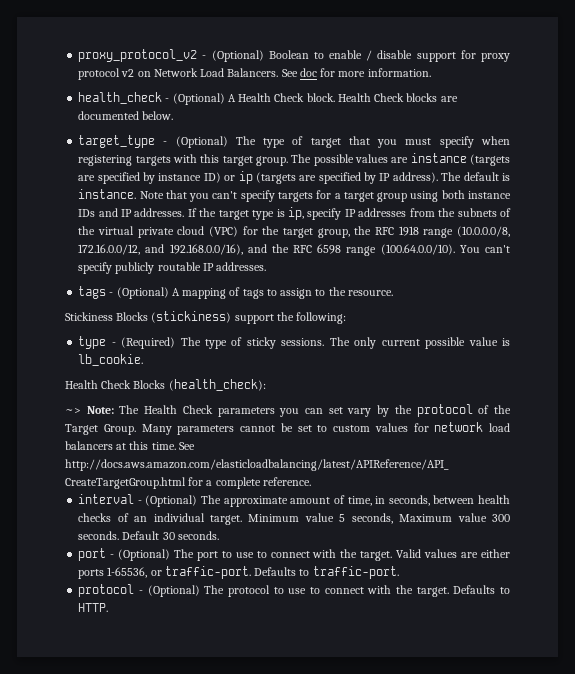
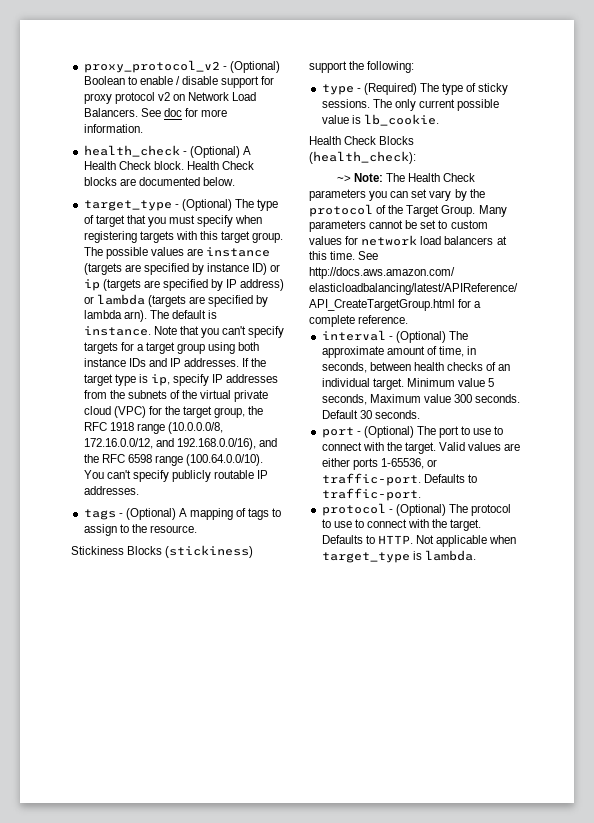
- The possible values are instance (targets are specified by instance ID) or ip (targets are specified by IP address).
+ The possible values are instance (targets are specified by instance ID) or ip (targets are specified by IP address) or lambda (targets are specified by lambda arn).
+ Not applicable when target_type is lambda.

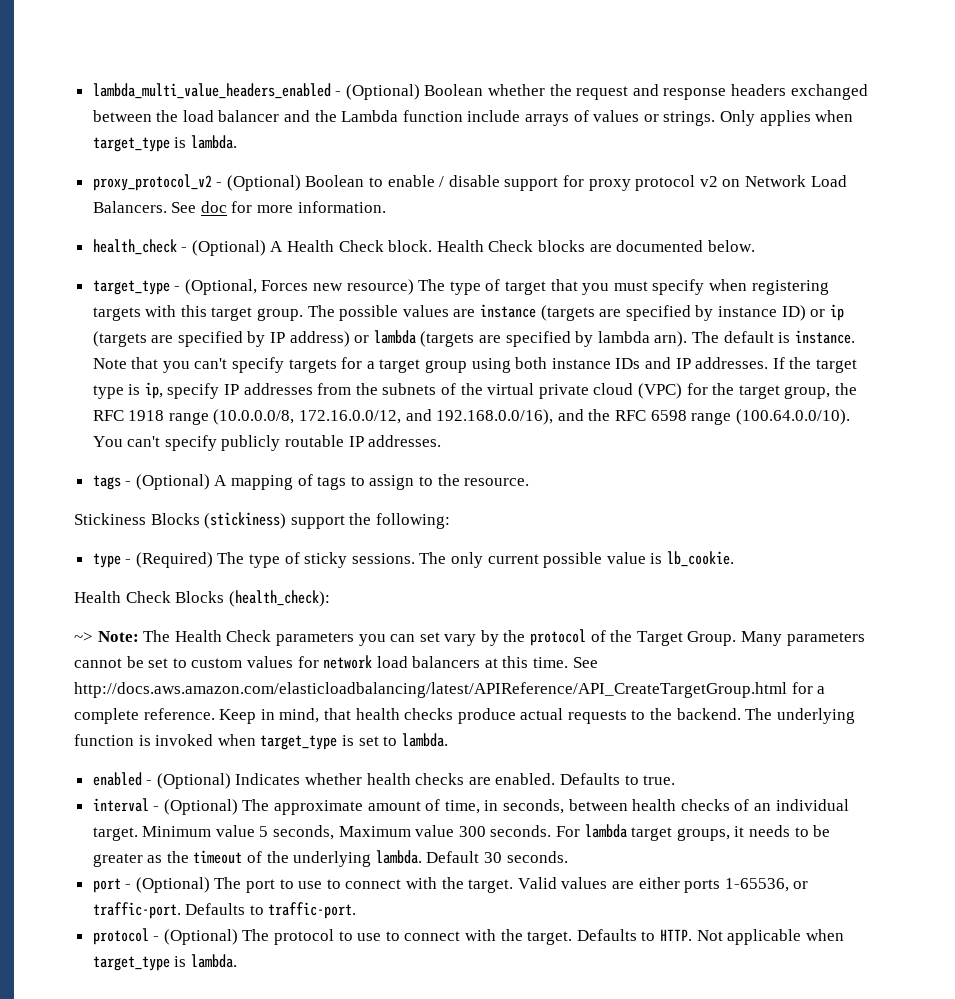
+ lambda_multi_value_headers_enabled - (Optional) Boolean whether the request and response headers exchanged between the load balancer and the Lambda function include arrays of values or strings. Only applies when target_type is lambda.
- target_type - (Optional) The type of target that you must specify when registering targets with this target group.
+ target_type - (Optional, Forces new resource) The type of target that you must specify when registering targets with this target group.
+ Keep in mind, that health checks produce actual requests to the backend. The underlying function is invoked when target_type is set to lambda.
+ enabled - (Optional) Indicates whether health checks are enabled. Defaults to true.
+ For lambda target groups, it needs to be greater as the timeout of the underlying lambda.

